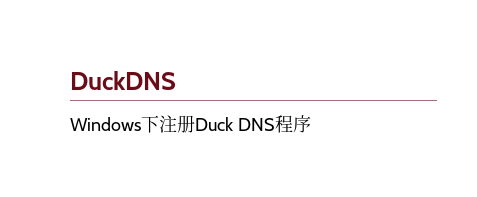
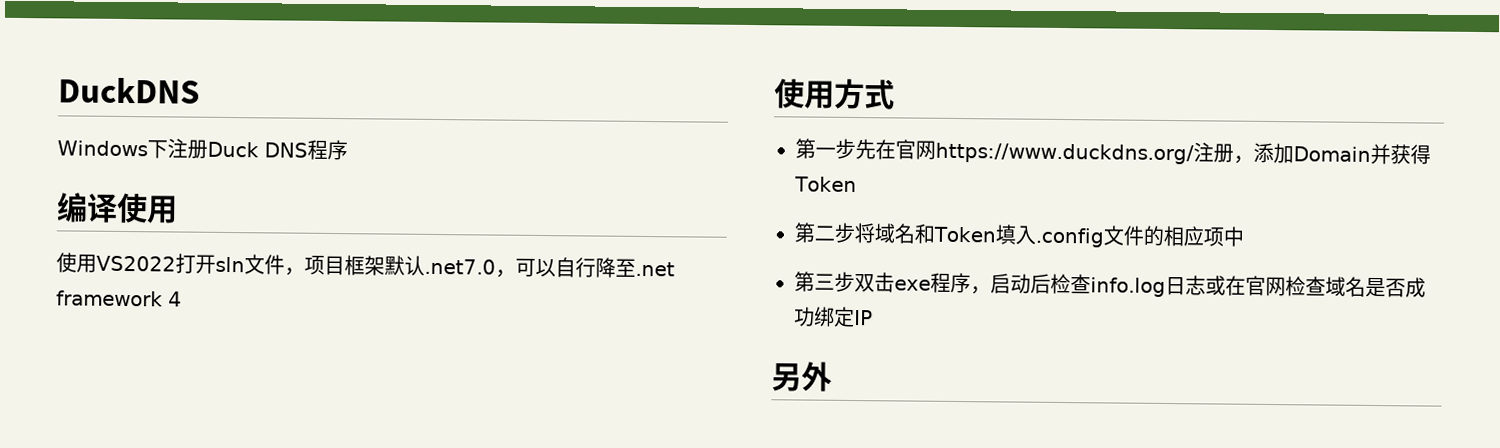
+ 编译使用
+ 使用VS2022打开sln文件，项目框架默认.net7.0，可以自行降至.net framework 4
+ 使用方式
+ 第一步先在官网https://www.duckdns.org/注册，添加Domain并获得Token
+ 第二步将域名和Token填入.config文件的相应项中
+ 第三步双击exe程序，启动后检查info.log日志或在官网检查域名是否成功绑定IP
+ 另外

